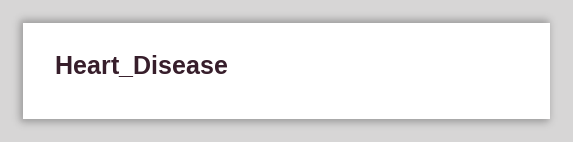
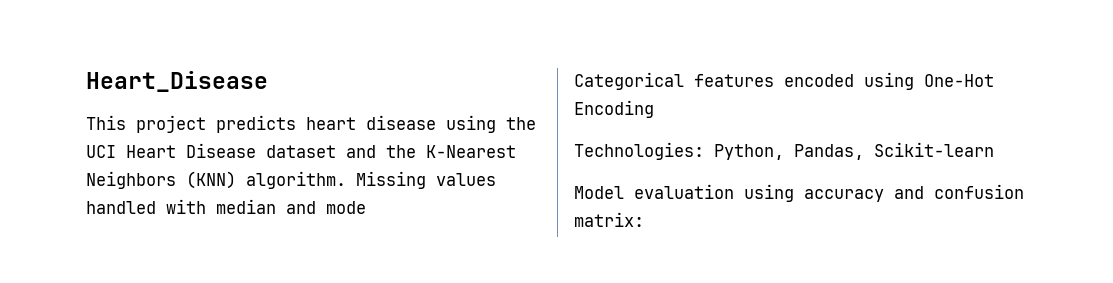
+ This project predicts heart disease using the UCI Heart Disease dataset and the K-Nearest Neighbors (KNN) algorithm. Missing values handled with median and mode
+ Categorical features encoded using One-Hot Encoding
+ Technologies: Python, Pandas, Scikit-learn
+ Model evaluation using accuracy and confusion matrix:

